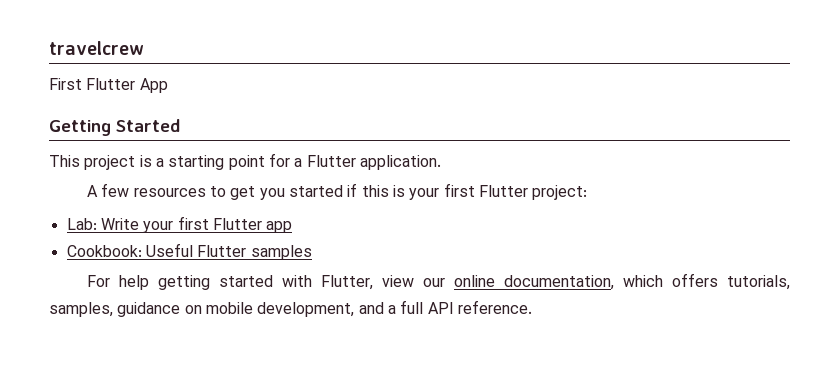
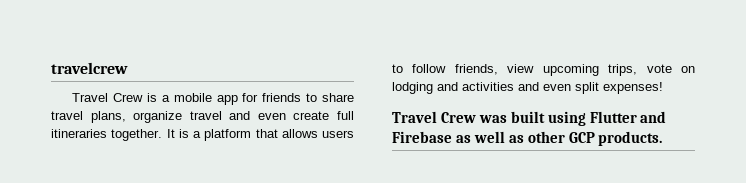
- First Flutter App
- Getting Started
- This project is a starting point for a Flutter application.
- A few resources to get you started if this is your first Flutter project:
- Lab: Write your first Flutter app
- Cookbook: Useful Flutter samples
- For help getting started with Flutter, view our online documentation, which offers tutorials, samples, guidance on mobile development, and a full API reference.
+ Travel Crew is a mobile app for friends to share travel plans, organize travel and even create full itineraries together. It is a platform that allows users to follow friends, view upcoming trips, vote on lodging and activities and even split expenses!
+ Travel Crew was built using Flutter and Firebase as well as other GCP products.

